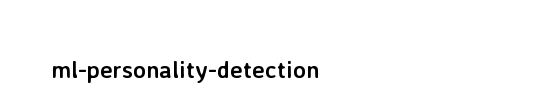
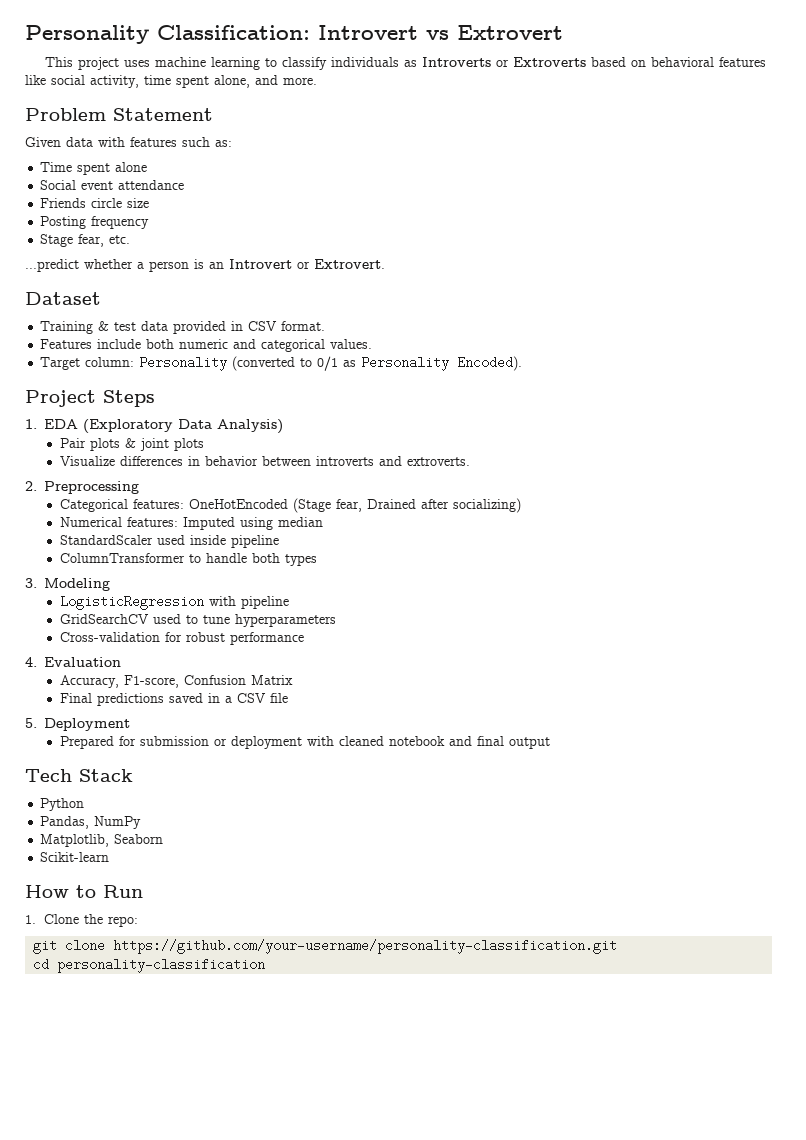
- ml-personality-detection
+ Personality Classification: Introvert vs Extrovert
+ This project uses machine learning to classify individuals as Introverts or Extroverts based on behavioral features like social activity, time spent alone, and more.
+ Problem Statement
+ Given data with features such as:
+ Time spent alone
+ Social event attendance
+ Friends circle size
+ Posting frequency
+ Stage fear, etc.
+ ...predict whether a person is an Introvert or Extrovert.
+ Dataset
+ Training & test data provided in CSV format.
+ Features include both numeric and categorical values.
+ Target column: Personality (converted to 0/1 as Personality Encoded).
+ Project Steps
+ 1. EDA (Exploratory Data Analysis)
+ Pair plots & joint plots
+ Visualize differences in behavior between introverts and extroverts.
+ 2. Preprocessing
+ Categorical features: OneHotEncoded (Stage fear, Drained after socializing)
+ Numerical features: Imputed using median
+ StandardScaler used inside pipeline
+ ColumnTransformer to handle both types
+ 3. Modeling
+ LogisticRegression with pipeline
+ GridSearchCV used to tune hyperparameters
+ Cross-validation for robust performance
+ 4. Evaluation
+ Accuracy, F1-score, Confusion Matrix
+ Final predictions saved in a CSV file
+ 5. Deployment
+ Prepared for submission or deployment with cleaned notebook and final output
+ Tech Stack
+ Python
+ Pandas, NumPy
+ Matplotlib, Seaborn
+ Scikit-learn
+ How to Run
+ 1. Clone the repo:
+ git clone https://github.com/your-username/personality-classification.git
+ cd personality-classification

